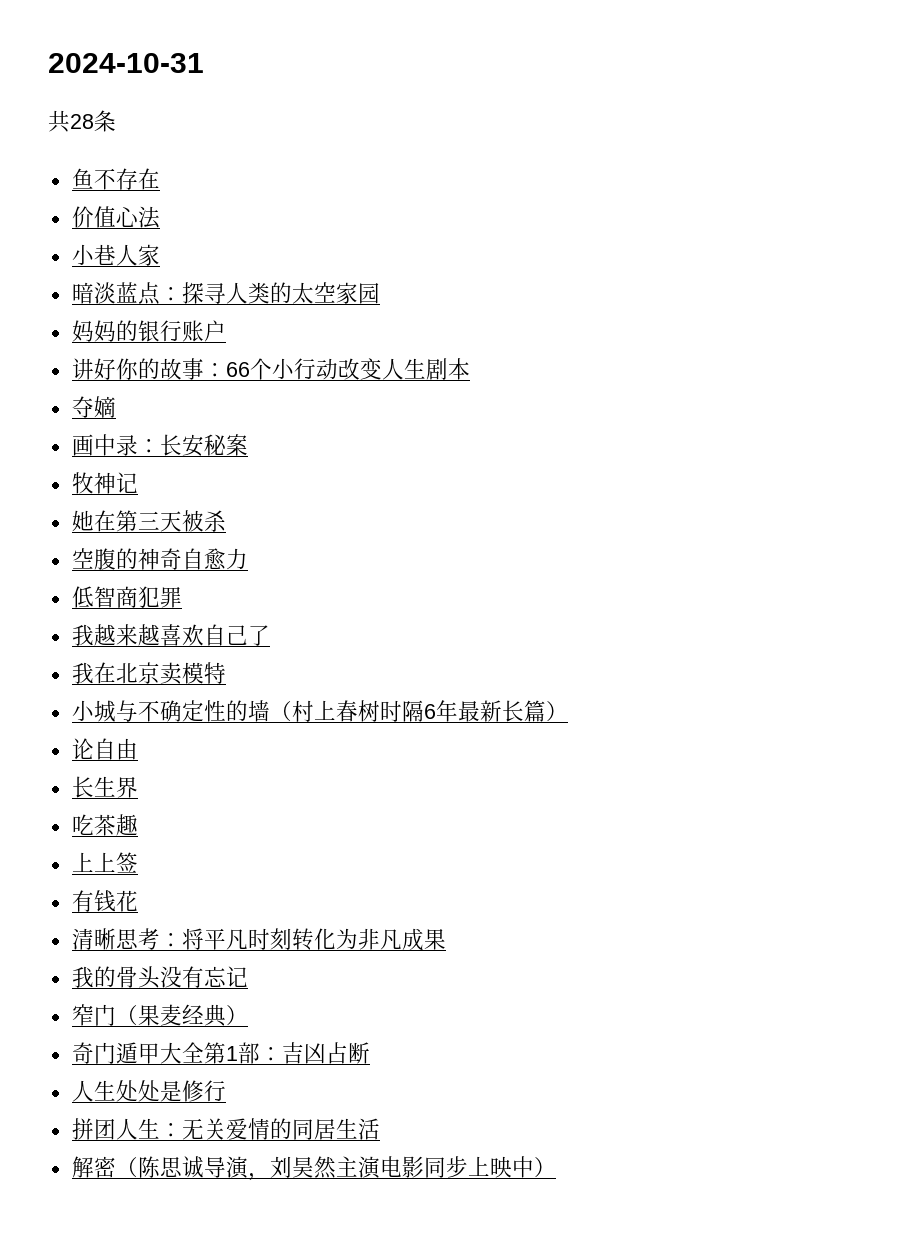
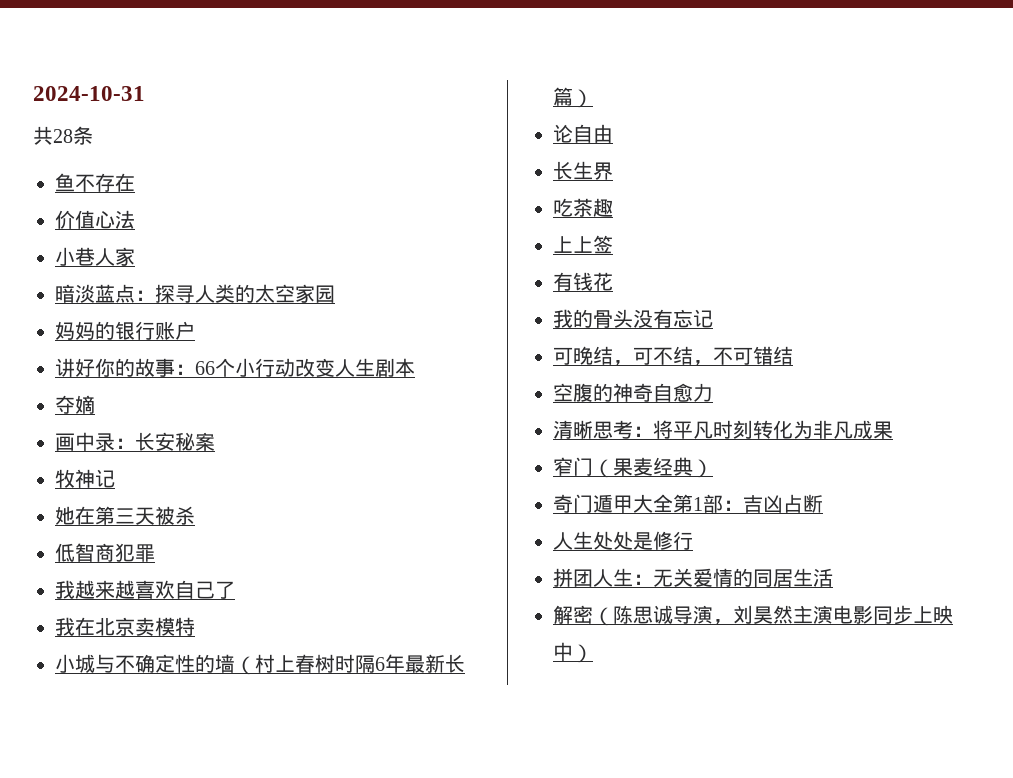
- 空腹的神奇自愈力
+ 我的骨头没有忘记
+ 可晚结，可不结，不可错结
+ 空腹的神奇自愈力
- 我的骨头没有忘记

